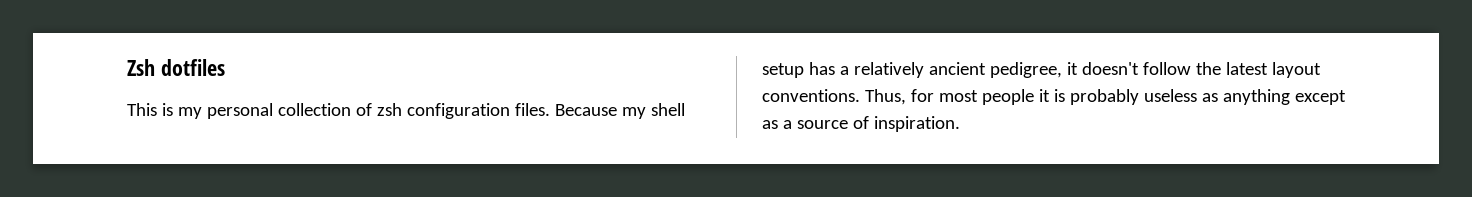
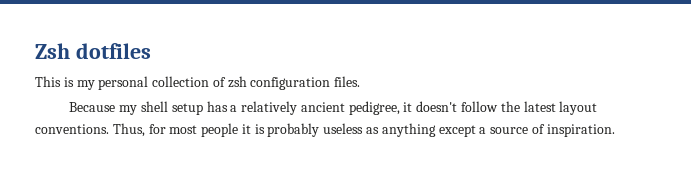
- This is my personal collection of zsh configuration files. Because my shell setup has a relatively ancient pedigree, it doesn't follow the latest layout conventions.
+ This is my personal collection of zsh configuration files.
+ Because my shell setup has a relatively ancient pedigree, it doesn't follow the latest layout conventions.
- Thus, for most people it is probably useless as anything except as a source of inspiration.
+ Thus, for most people it is probably useless as anything except a source of inspiration.

